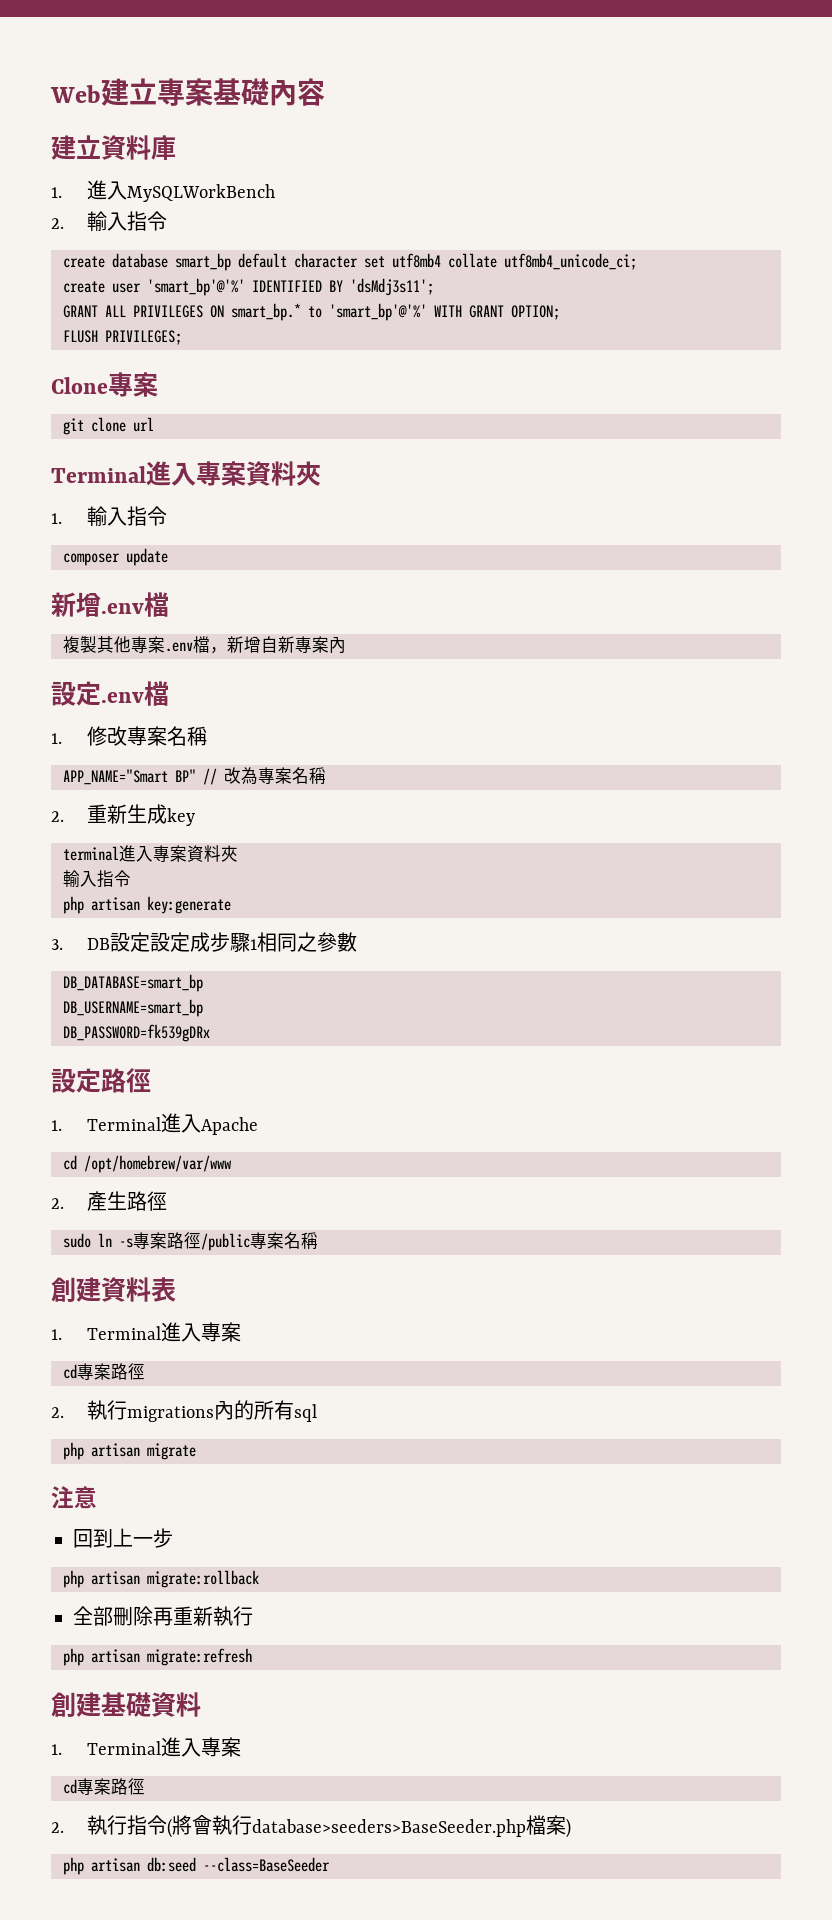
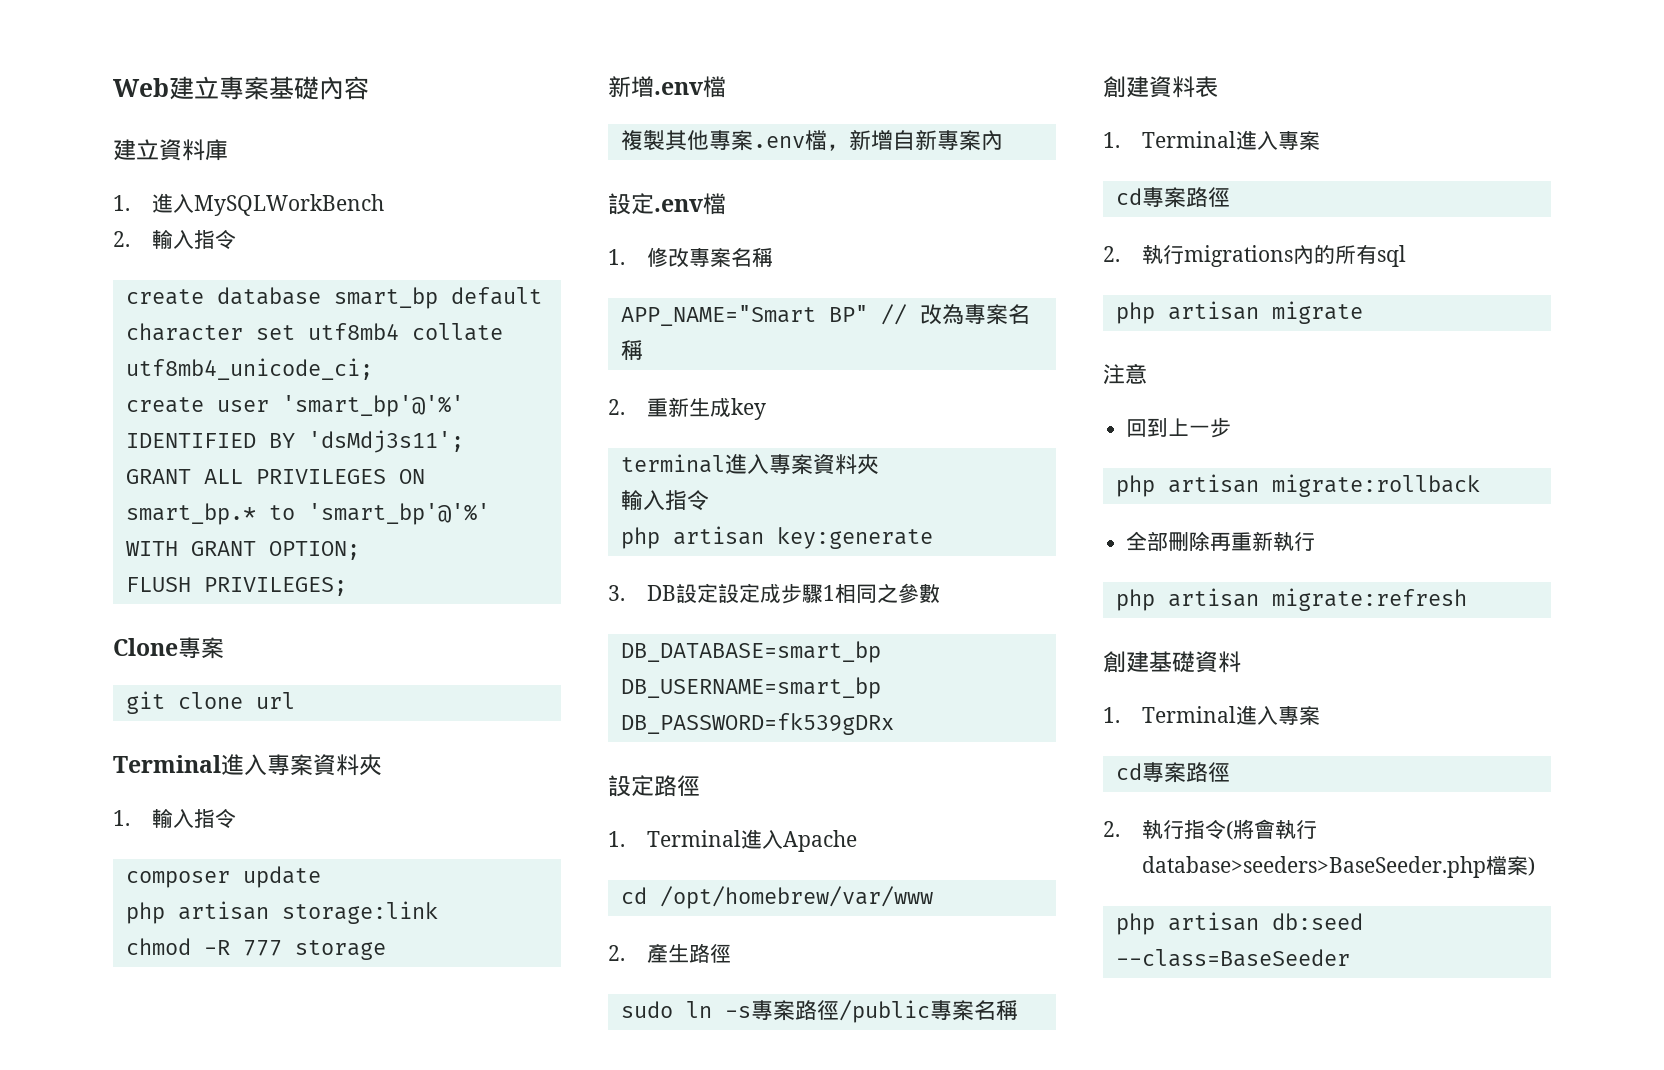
+ php artisan storage:link
+ chmod -R 777 storage

